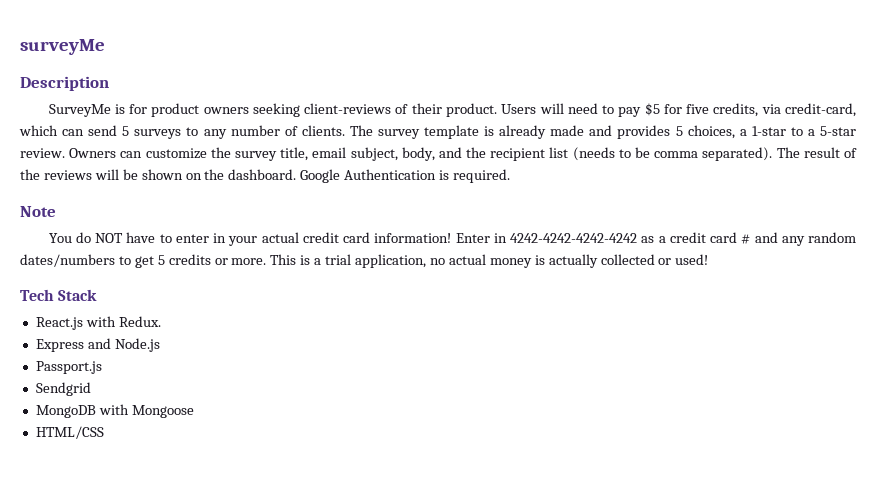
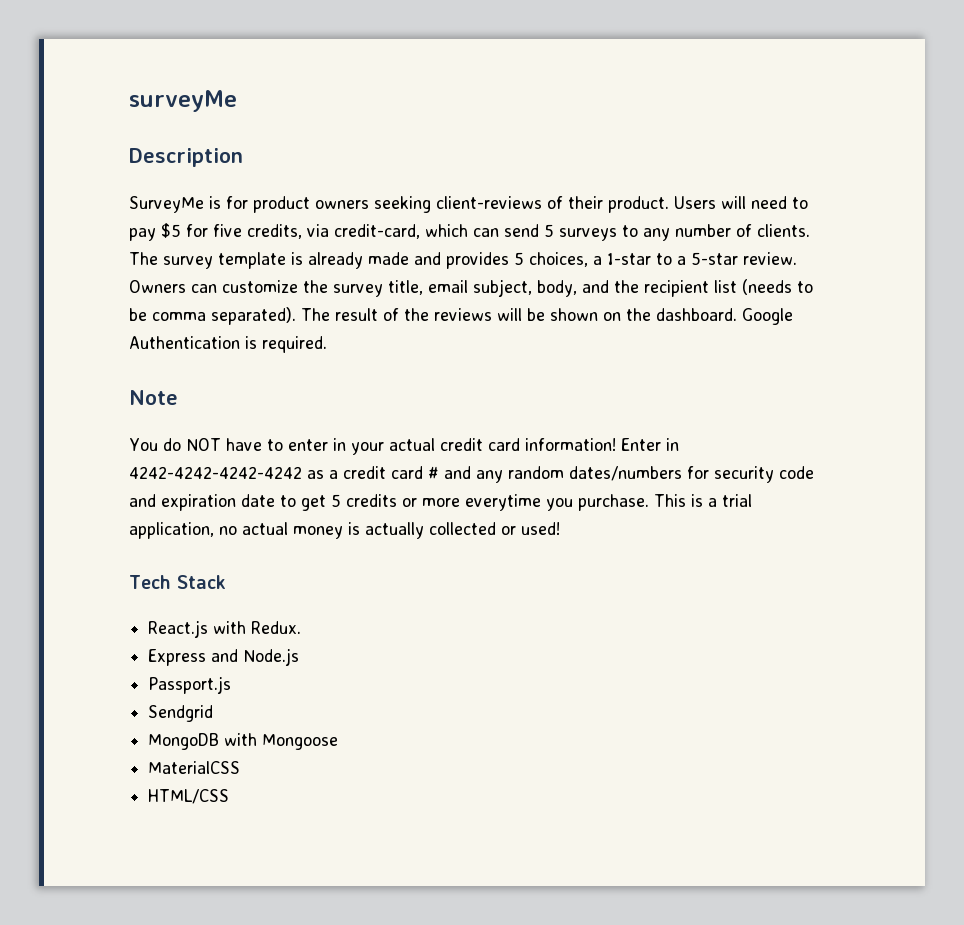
- Enter in 4242-4242-4242-4242 as a credit card # and any random dates/numbers to get 5 credits or more.
+ Enter in 4242-4242-4242-4242 as a credit card # and any random dates/numbers for security code and expiration date to get 5 credits or more everytime you purchase.
+ MaterialCSS

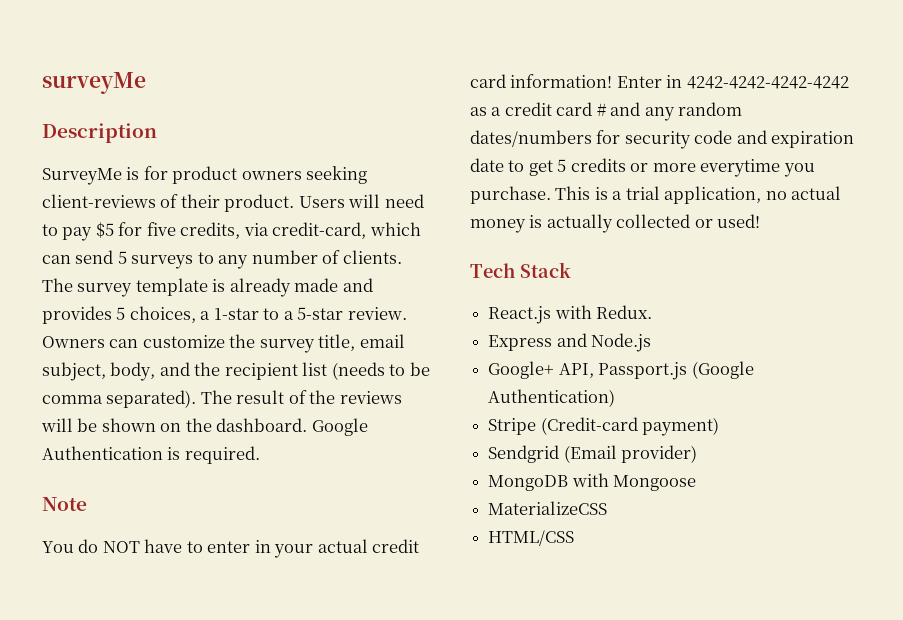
- Passport.js
+ Google+ API, Passport.js (Google Authentication)
+ Stripe (Credit-card payment)
- Sendgrid
+ Sendgrid (Email provider)
- MaterialCSS
+ MaterializeCSS

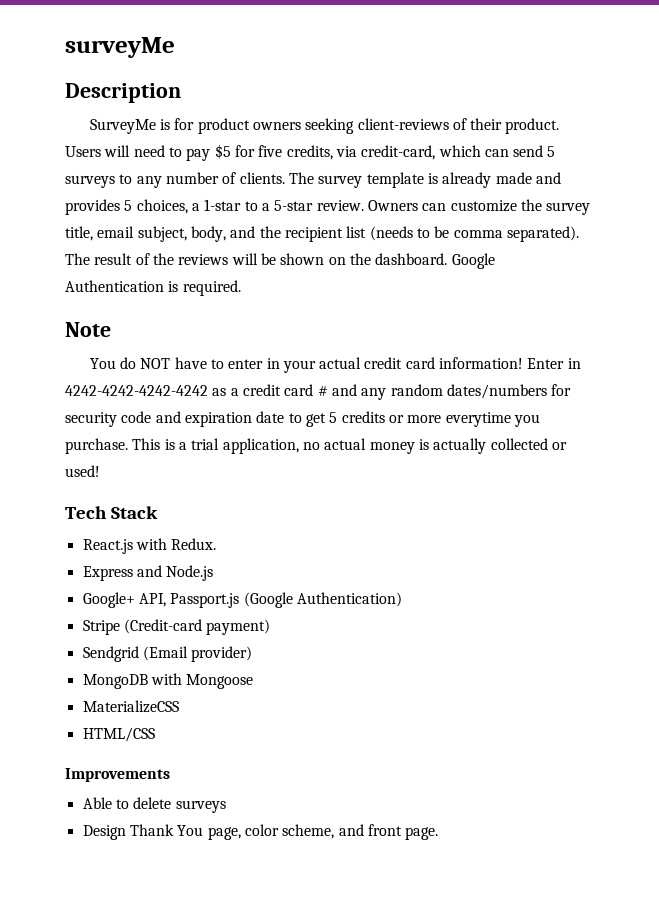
+ Improvements
+ Able to delete surveys
+ Design Thank You page, color scheme, and front page.

